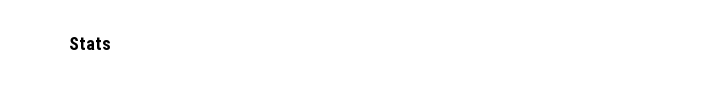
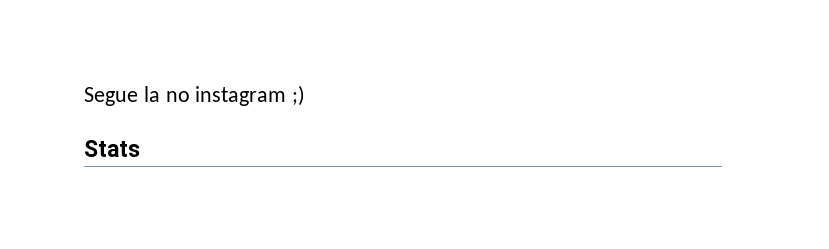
+ Segue la no instagram ;)

